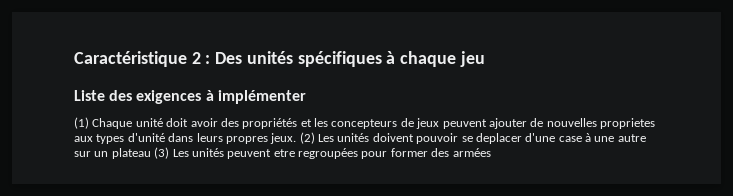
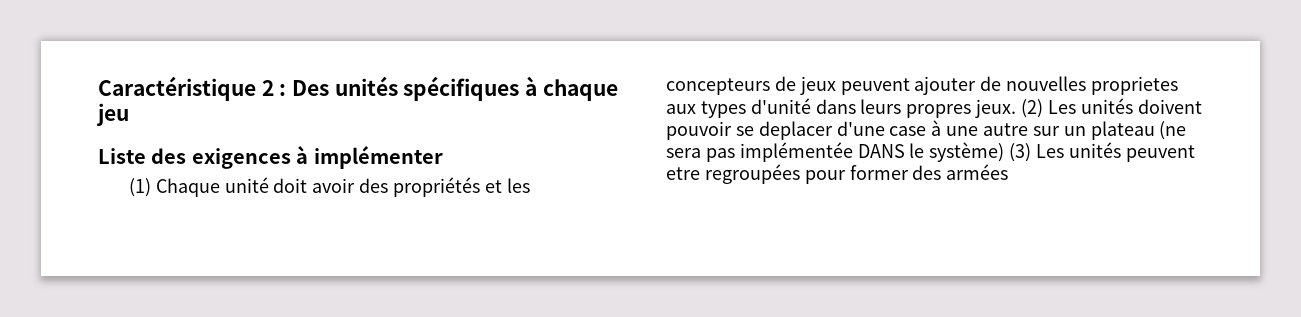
- (2) Les unités doivent pouvoir se deplacer d'une case à une autre sur un plateau (3) Les unités peuvent etre regroupées pour former des armées
+ (2) Les unités doivent pouvoir se deplacer d'une case à une autre sur un plateau (ne sera pas implémentée DANS le système) (3) Les unités peuvent etre regroupées pour former des armées

